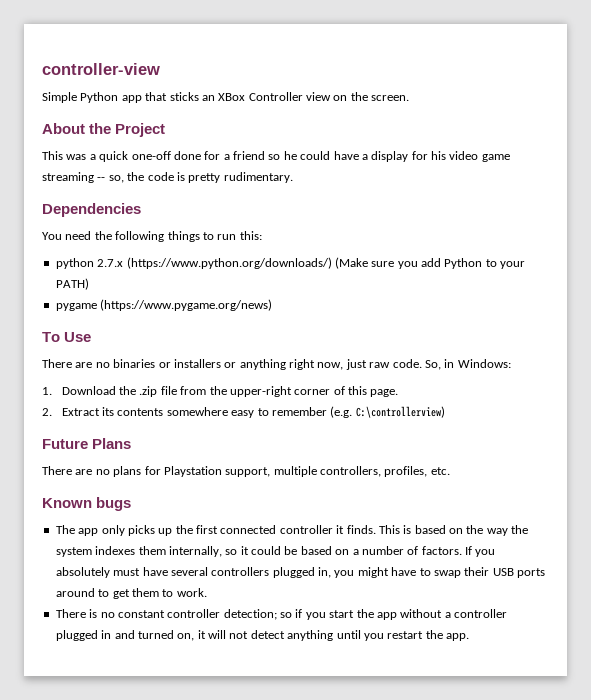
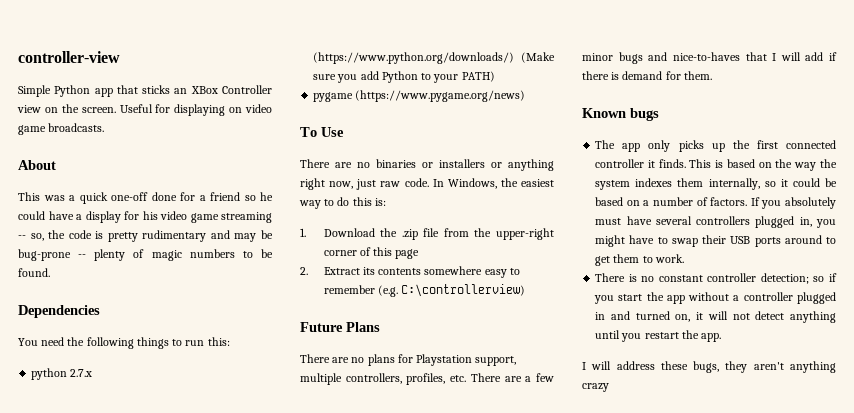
+ Useful for displaying on video game broadcasts.
- About the Project
+ About
- This was a quick one-off done for a friend so he could have a display for his video game streaming -- so, the code is pretty rudimentary.
+ This was a quick one-off done for a friend so he could have a display for his video game streaming -- so, the code is pretty rudimentary and may be bug-prone -- plenty of magic numbers to be found.
- So, in Windows:
+ In Windows, the easiest way to do this is:
- 1. Download the .zip file from the upper-right corner of this page.
+ 1. Download the .zip file from the upper-right corner of this page
- There are no plans for Playstation support, multiple controllers, profiles, etc.
+ There are no plans for Playstation support, multiple controllers, profiles, etc. There are a few minor bugs and nice-to-haves that I will add if there is demand for them.
+ I will address these bugs, they aren't anything crazy

